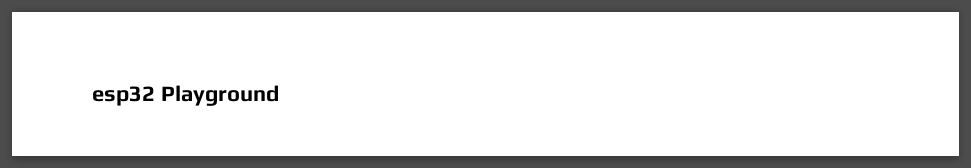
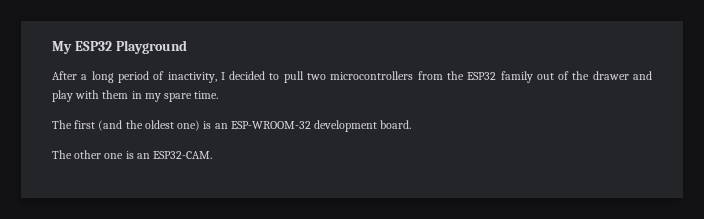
- esp32 Playground
+ My ESP32 Playground
+ After a long period of inactivity, I decided to pull two microcontrollers from the ESP32 family out of the drawer and play with them in my spare time.
+ The first (and the oldest one) is an ESP-WROOM-32 development board.
+ The other one is an ESP32-CAM.

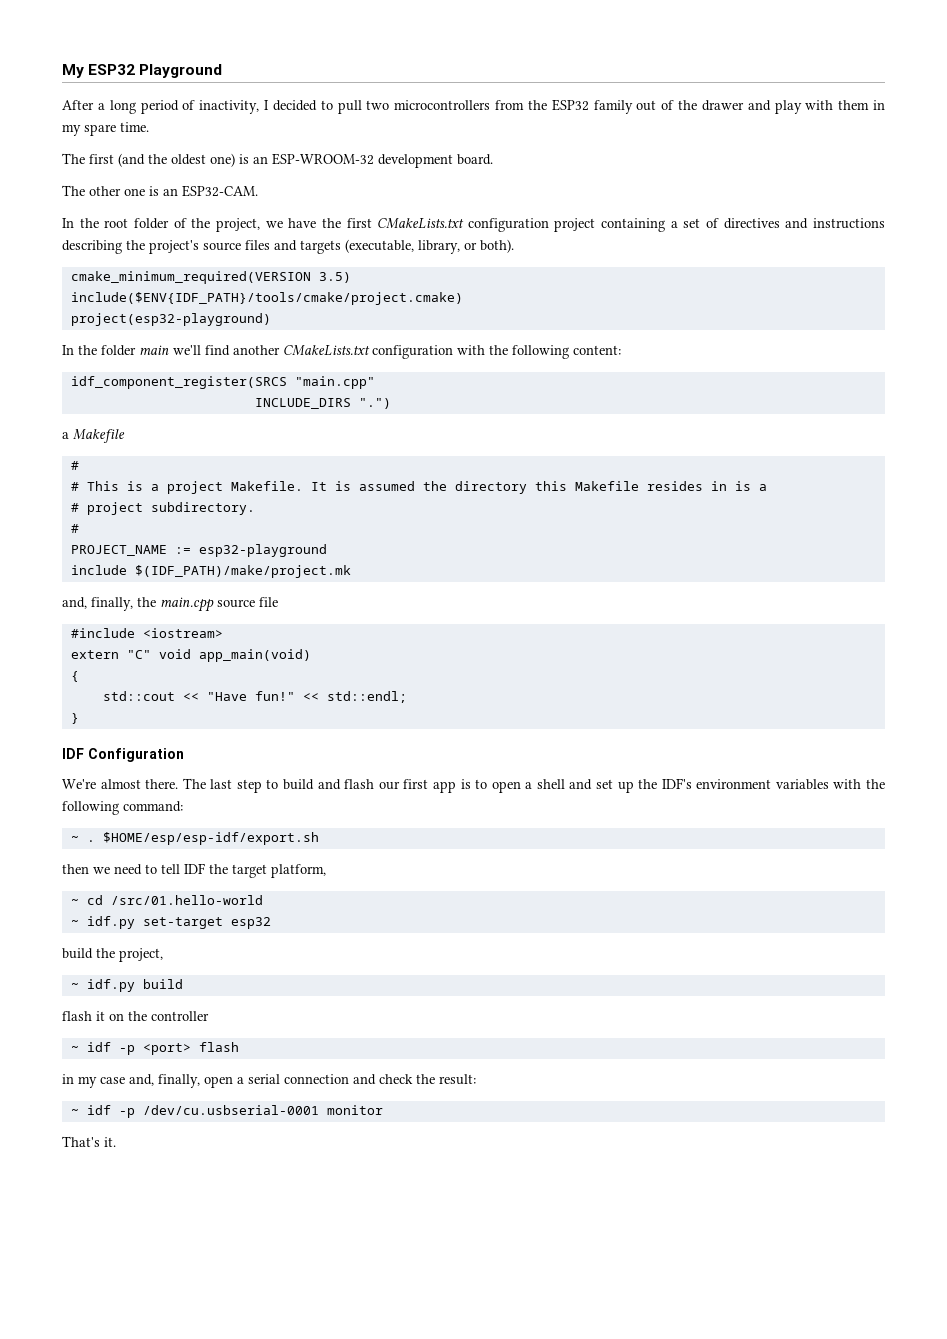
+ In the root folder of the project, we have the first CMakeLists.txt configuration project containing a set of directives and instructions describing the project's source files and targets (executable, library, or both).
+ cmake_minimum_required(VERSION 3.5)
+ include($ENV{IDF_PATH}/tools/cmake/project.cmake)
+ project(esp32-playground)
+ In the folder main we'll find another CMakeLists.txt configuration with the following content:
+ idf_component_register(SRCS "main.cpp"
+ INCLUDE_DIRS ".")
+ a Makefile
+ #
+ # This is a project Makefile. It is assumed the directory this Makefile resides in is a
+ # project subdirectory.
+ #
+ PROJECT_NAME := esp32-playground
+ include $(IDF_PATH)/make/project.mk
+ and, finally, the main.cpp source file
+ #include <iostream>
+ extern "C" void app_main(void)
+ {
+ std::cout << "Have fun!" << std::endl;
+ }
+ IDF Configuration
+ We're almost there. The last step to build and flash our first app is to open a shell and set up the IDF's environment variables with the following command:
+ ~ . $HOME/esp/esp-idf/export.sh
+ then we need to tell IDF the target platform,
+ ~ cd /src/01.hello-world
+ ~ idf.py set-target esp32
+ build the project,
+ ~ idf.py build
+ flash it on the controller
+ ~ idf -p <port> flash
+ in my case and, finally, open a serial connection and check the result:
+ ~ idf -p /dev/cu.usbserial-0001 monitor
+ That's it.

